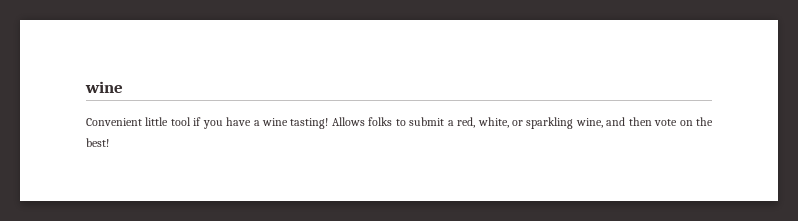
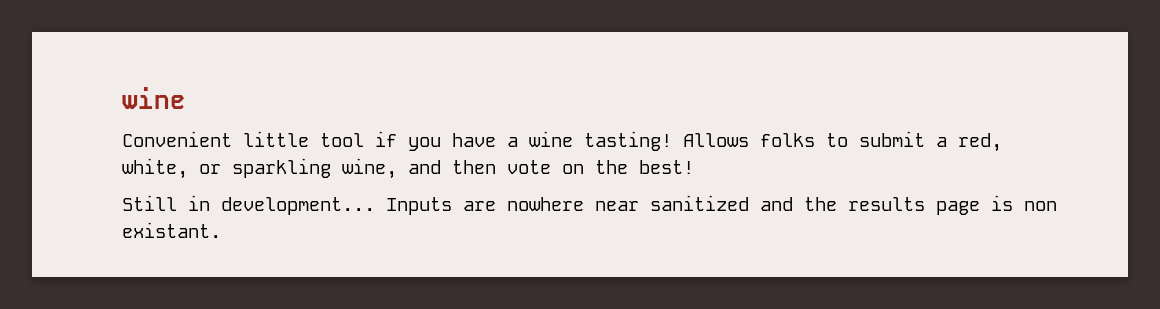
+ Still in development... Inputs are nowhere near sanitized and the results page is non existant.

